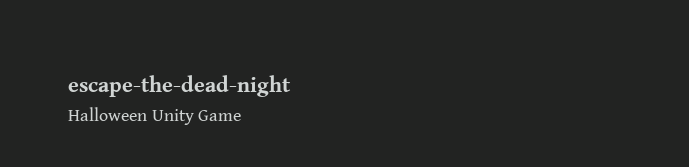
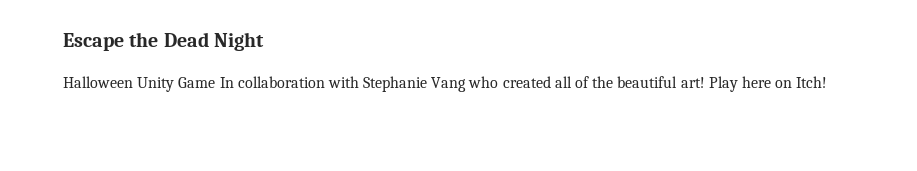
- escape-the-dead-night
+ Escape the Dead Night
- Halloween Unity Game
+ Halloween Unity Game In collaboration with Stephanie Vang who created all of the beautiful art! Play here on Itch!

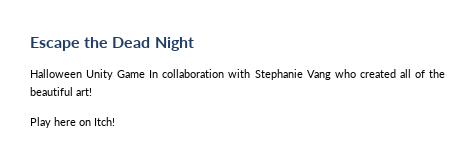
- Halloween Unity Game In collaboration with Stephanie Vang who created all of the beautiful art! Play here on Itch!
+ Halloween Unity Game In collaboration with Stephanie Vang who created all of the beautiful art!
+ Play here on Itch!

